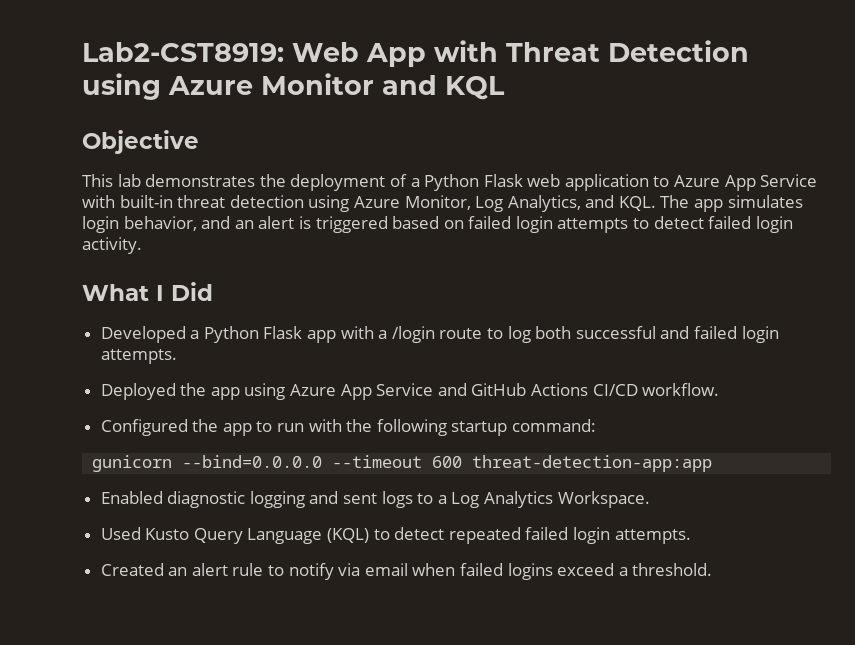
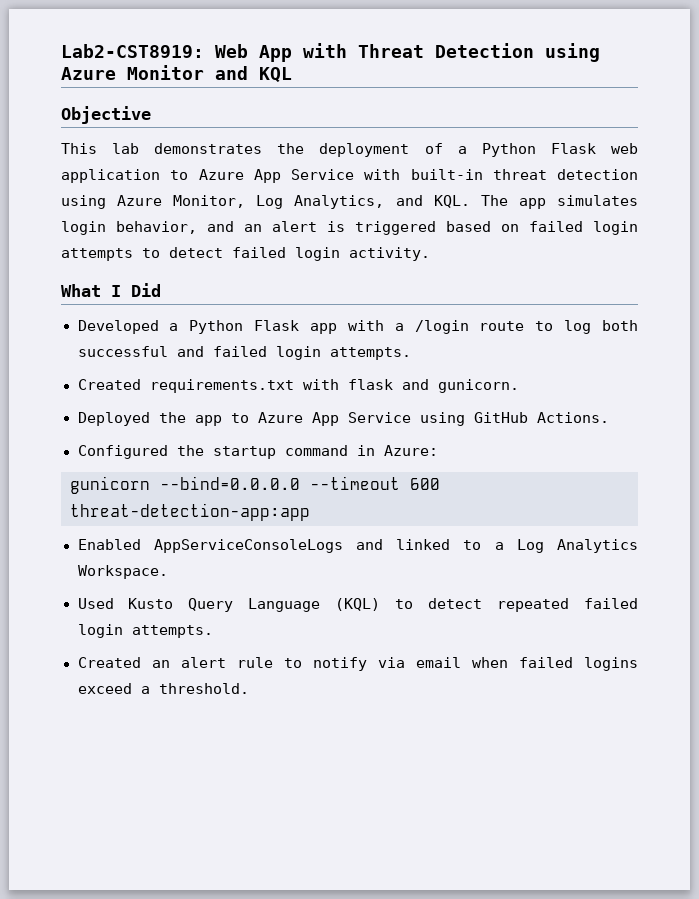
+ Created requirements.txt with flask and gunicorn.
- Deployed the app using Azure App Service and GitHub Actions CI/CD workflow.
- Configured the app to run with the following startup command:
+ Deployed the app to Azure App Service using GitHub Actions.
+ Configured the startup command in Azure:
- Enabled diagnostic logging and sent logs to a Log Analytics Workspace.
+ Enabled AppServiceConsoleLogs and linked to a Log Analytics Workspace.

